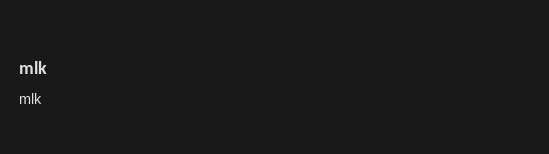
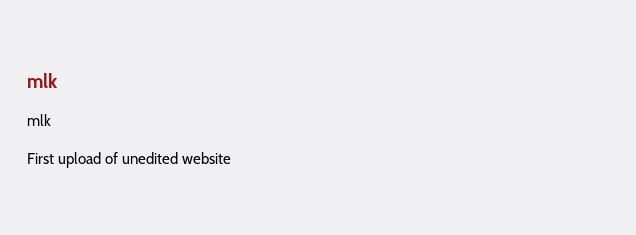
+ First upload of unedited website

